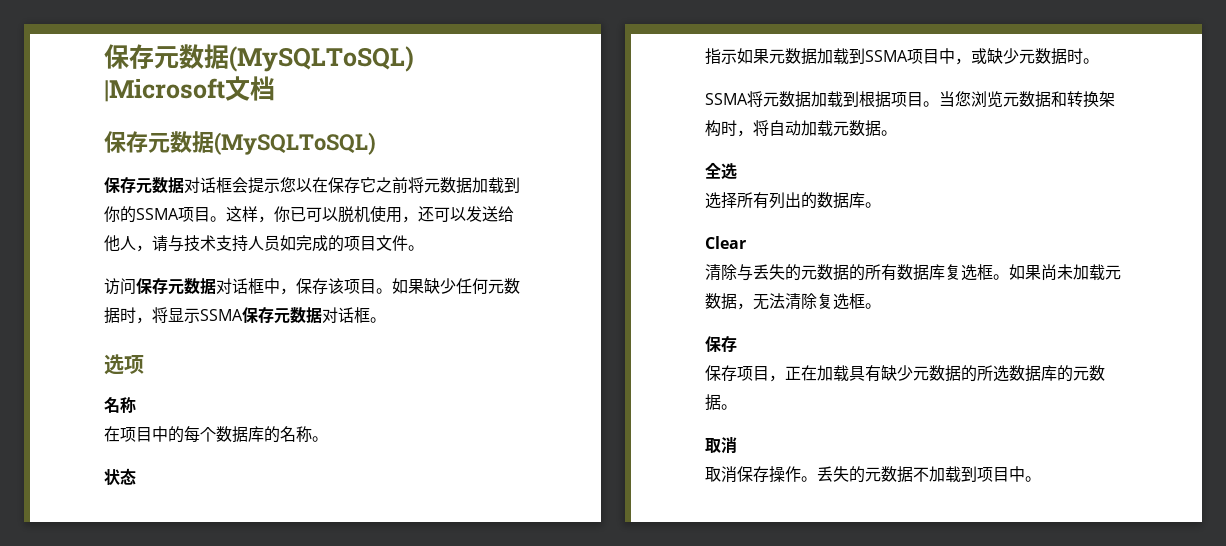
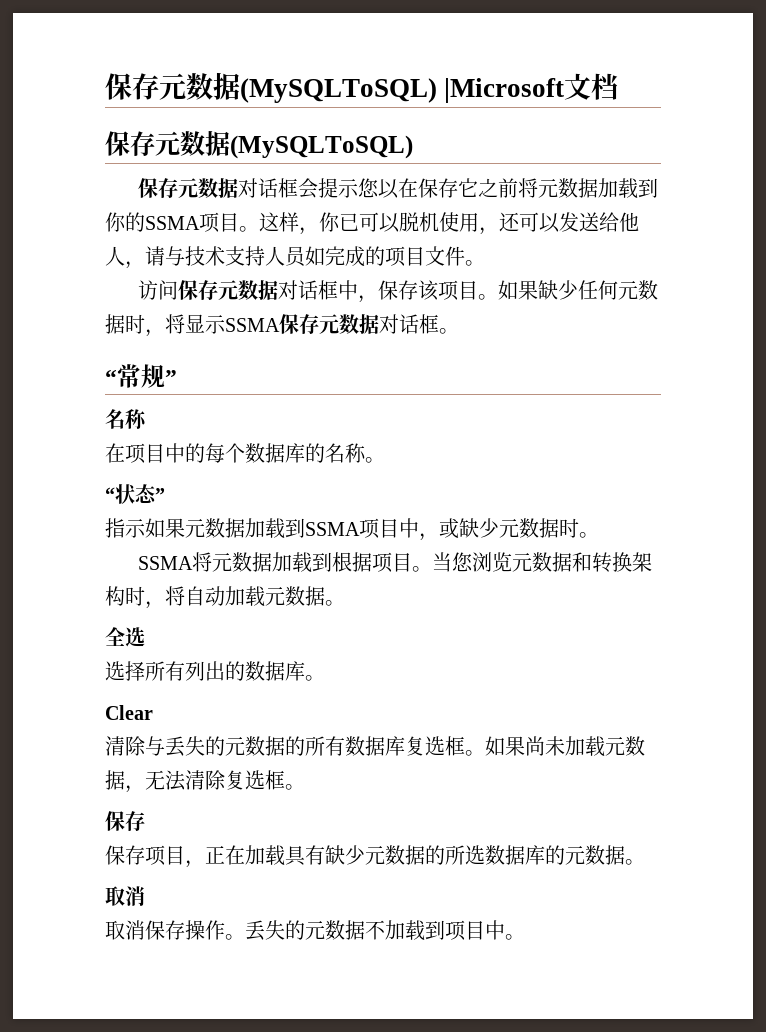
- 选项
+ “常规”
- 状态
+ “状态”

